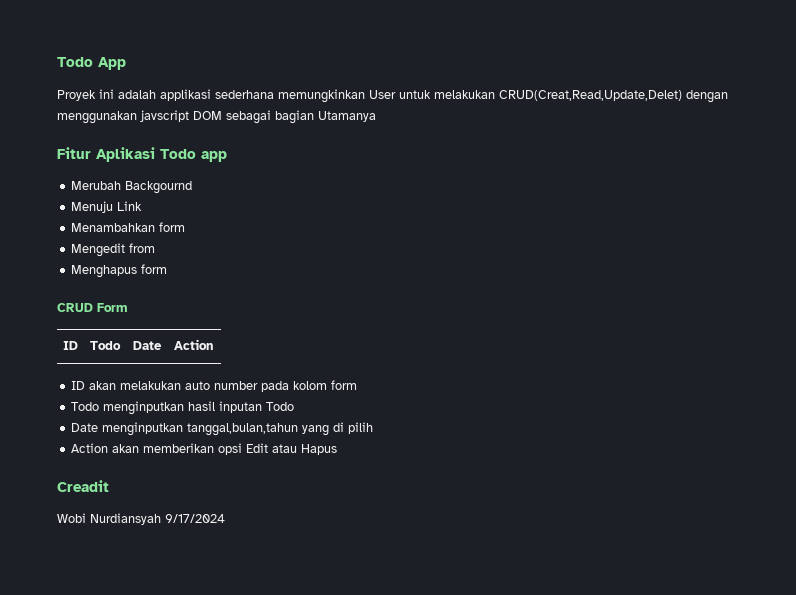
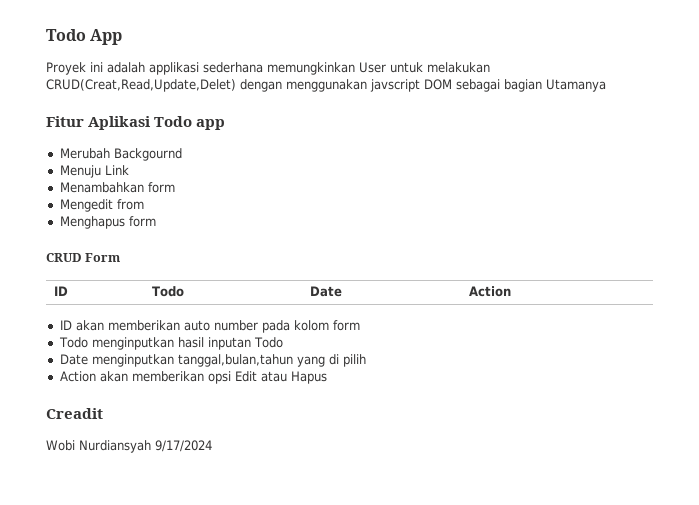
- ID akan melakukan auto number pada kolom form
+ ID akan memberikan auto number pada kolom form

